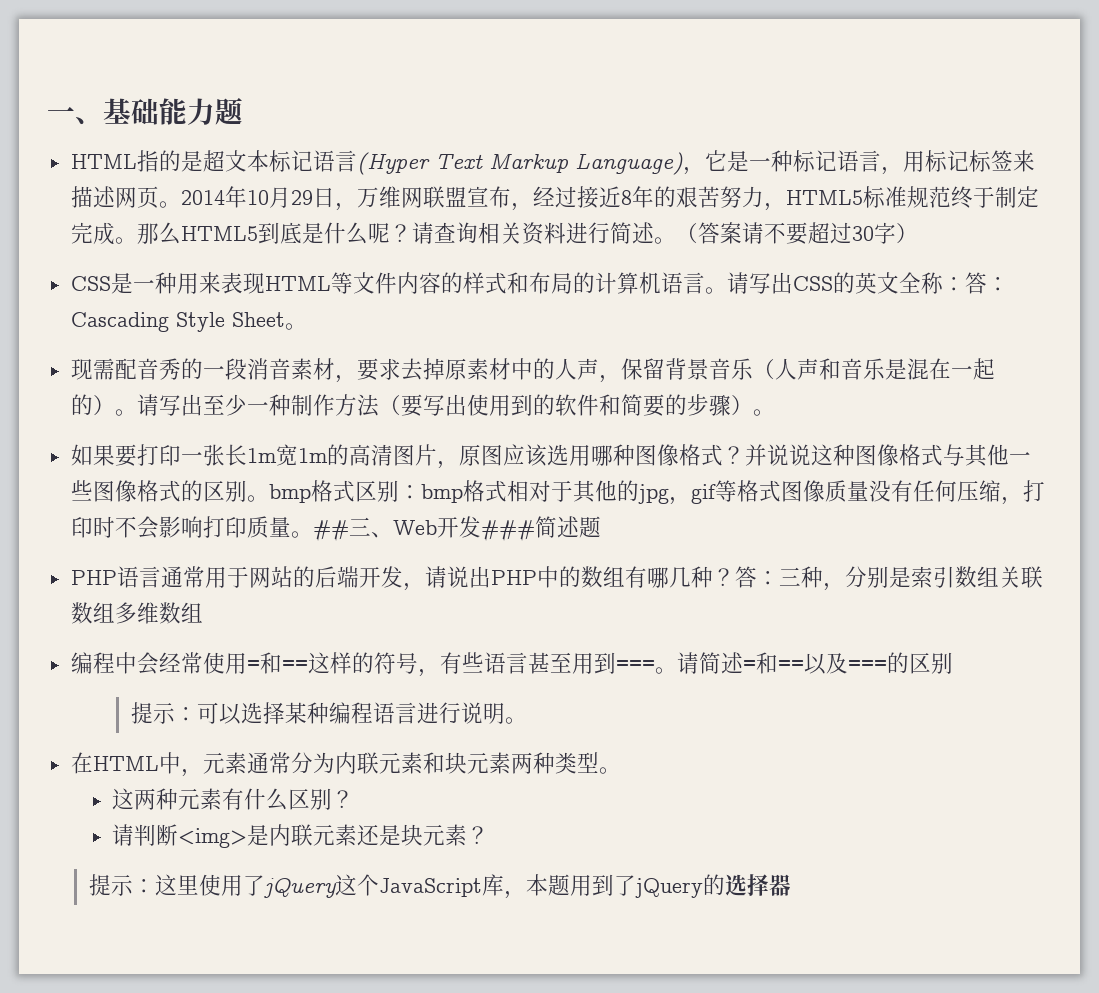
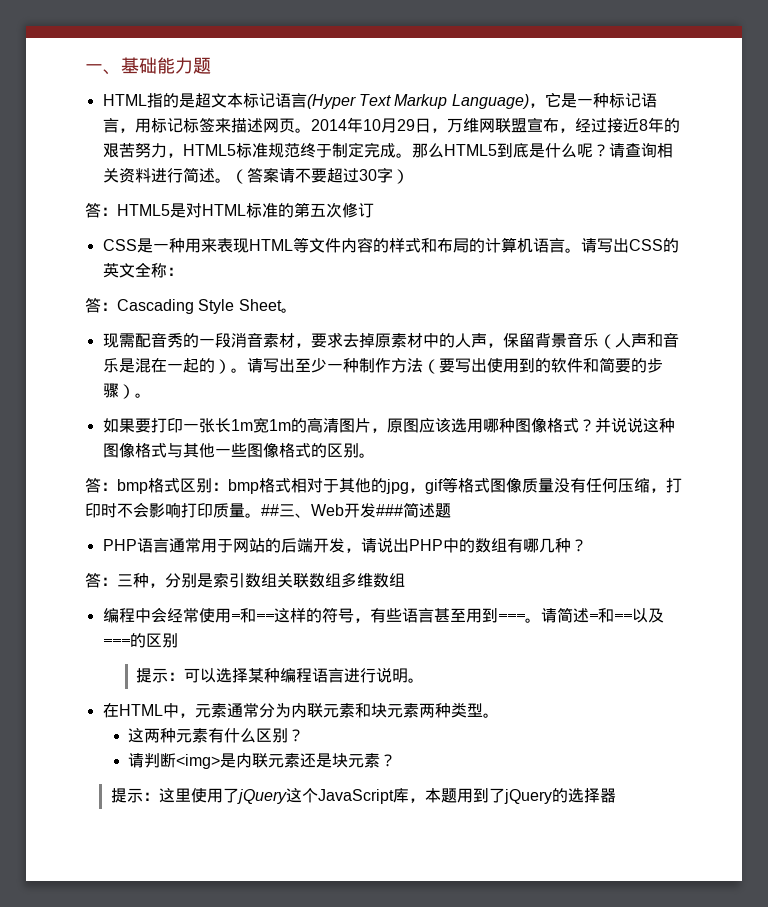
+ 答：HTML5是对HTML标准的第五次修订
- 请写出CSS的英文全称：答：Cascading Style Sheet。
+ 请写出CSS的英文全称：
+ 答：Cascading Style Sheet。
- 并说说这种图像格式与其他一些图像格式的区别。bmp格式区别：bmp格式相对于其他的jpg，gif等格式图像质量没有任何压缩，打印时不会影响打印质量。
+ 并说说这种图像格式与其他一些图像格式的区别。
+ 答：bmp格式区别：bmp格式相对于其他的jpg，gif等格式图像质量没有任何压缩，打印时不会影响打印质量。
- PHP语言通常用于网站的后端开发，请说出PHP中的数组有哪几种？答：三种，分别是索引数组关联数组多维数组
+ PHP语言通常用于网站的后端开发，请说出PHP中的数组有哪几种？
+ 答：三种，分别是索引数组关联数组多维数组

